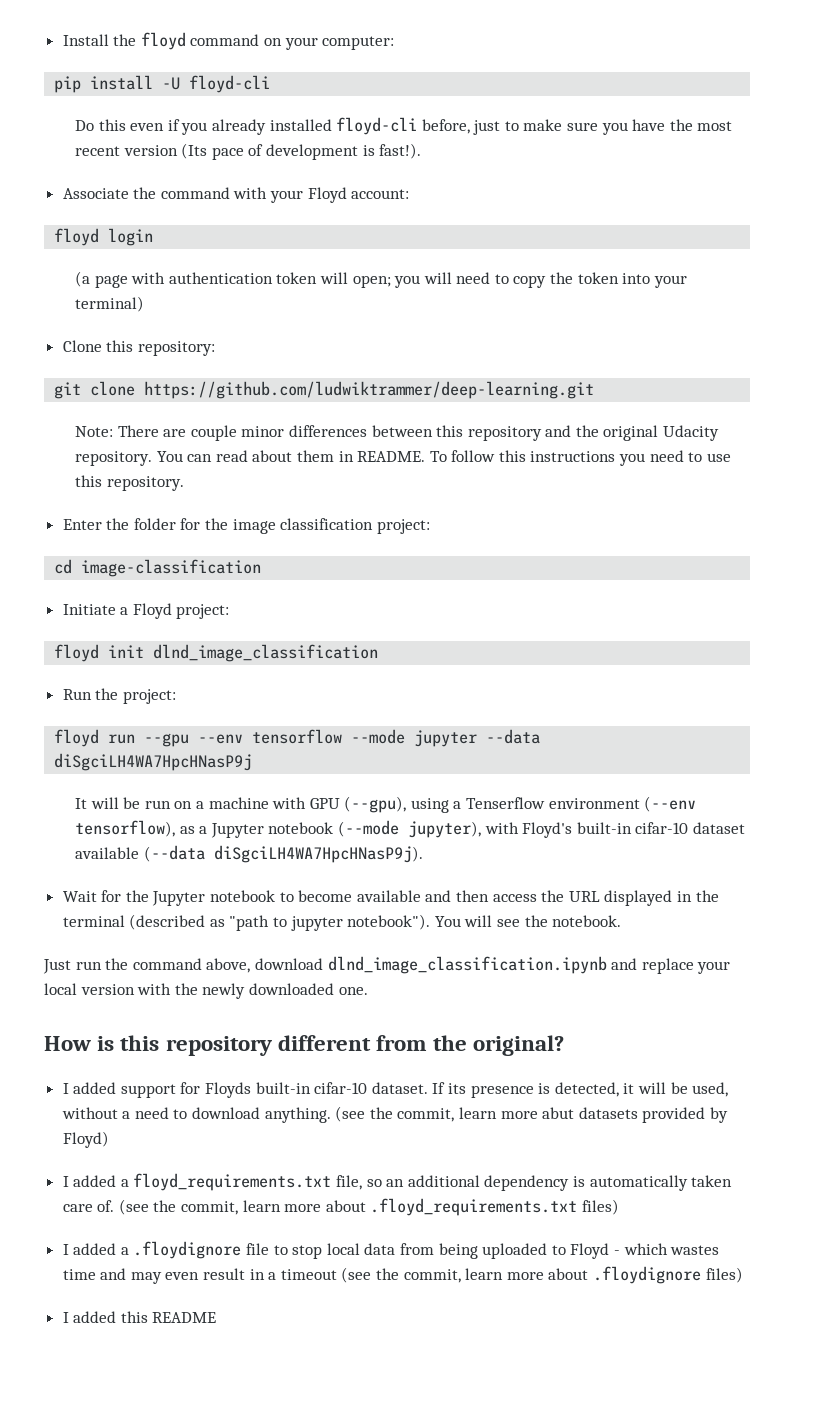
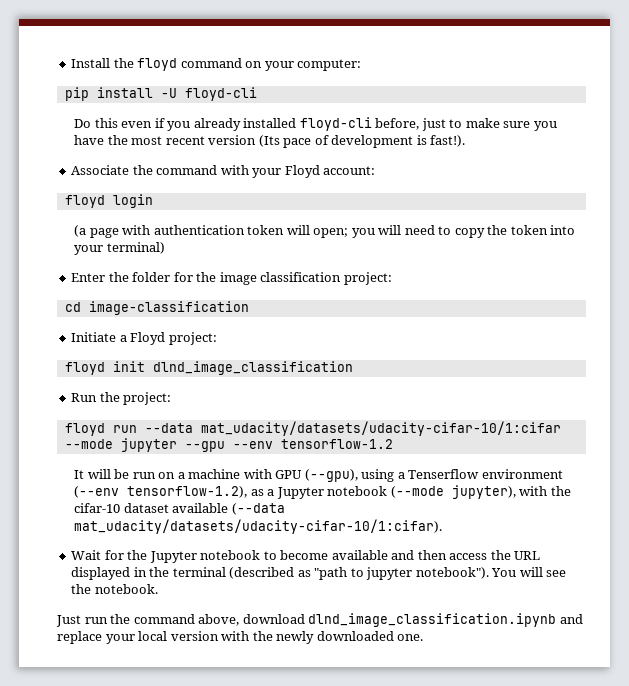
- Clone this repository:
- git clone https://github.com/ludwiktrammer/deep-learning.git
- Note: There are couple minor differences between this repository and the original Udacity repository. You can read about them in README. To follow this instructions you need to use this repository.
- floyd run --gpu --env tensorflow --mode jupyter --data diSgciLH4WA7HpcHNasP9j
+ floyd run --data mat_udacity/datasets/udacity-cifar-10/1:cifar --mode jupyter --gpu --env tensorflow-1.2
- It will be run on a machine with GPU (--gpu), using a Tenserflow environment (--env tensorflow), as a Jupyter notebook (--mode jupyter), with Floyd's built-in cifar-10 dataset available (--data diSgciLH4WA7HpcHNasP9j).
+ It will be run on a machine with GPU (--gpu), using a Tenserflow environment (--env tensorflow-1.2), as a Jupyter notebook (--mode jupyter), with the cifar-10 dataset available (--data mat_udacity/datasets/udacity-cifar-10/1:cifar).
- How is this repository different from the original?
- I added support for Floyds built-in cifar-10 dataset. If its presence is detected, it will be used, without a need to download anything. (see the commit, learn more abut datasets provided by Floyd)
- I added a floyd_requirements.txt file, so an additional dependency is automatically taken care of. (see the commit, learn more about .floyd_requirements.txt files)
- I added a .floydignore file to stop local data from being uploaded to Floyd - which wastes time and may even result in a timeout (see the commit, learn more about .floydignore files)
- I added this README

